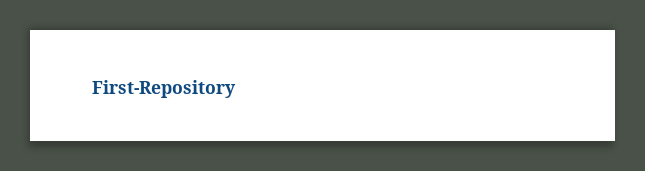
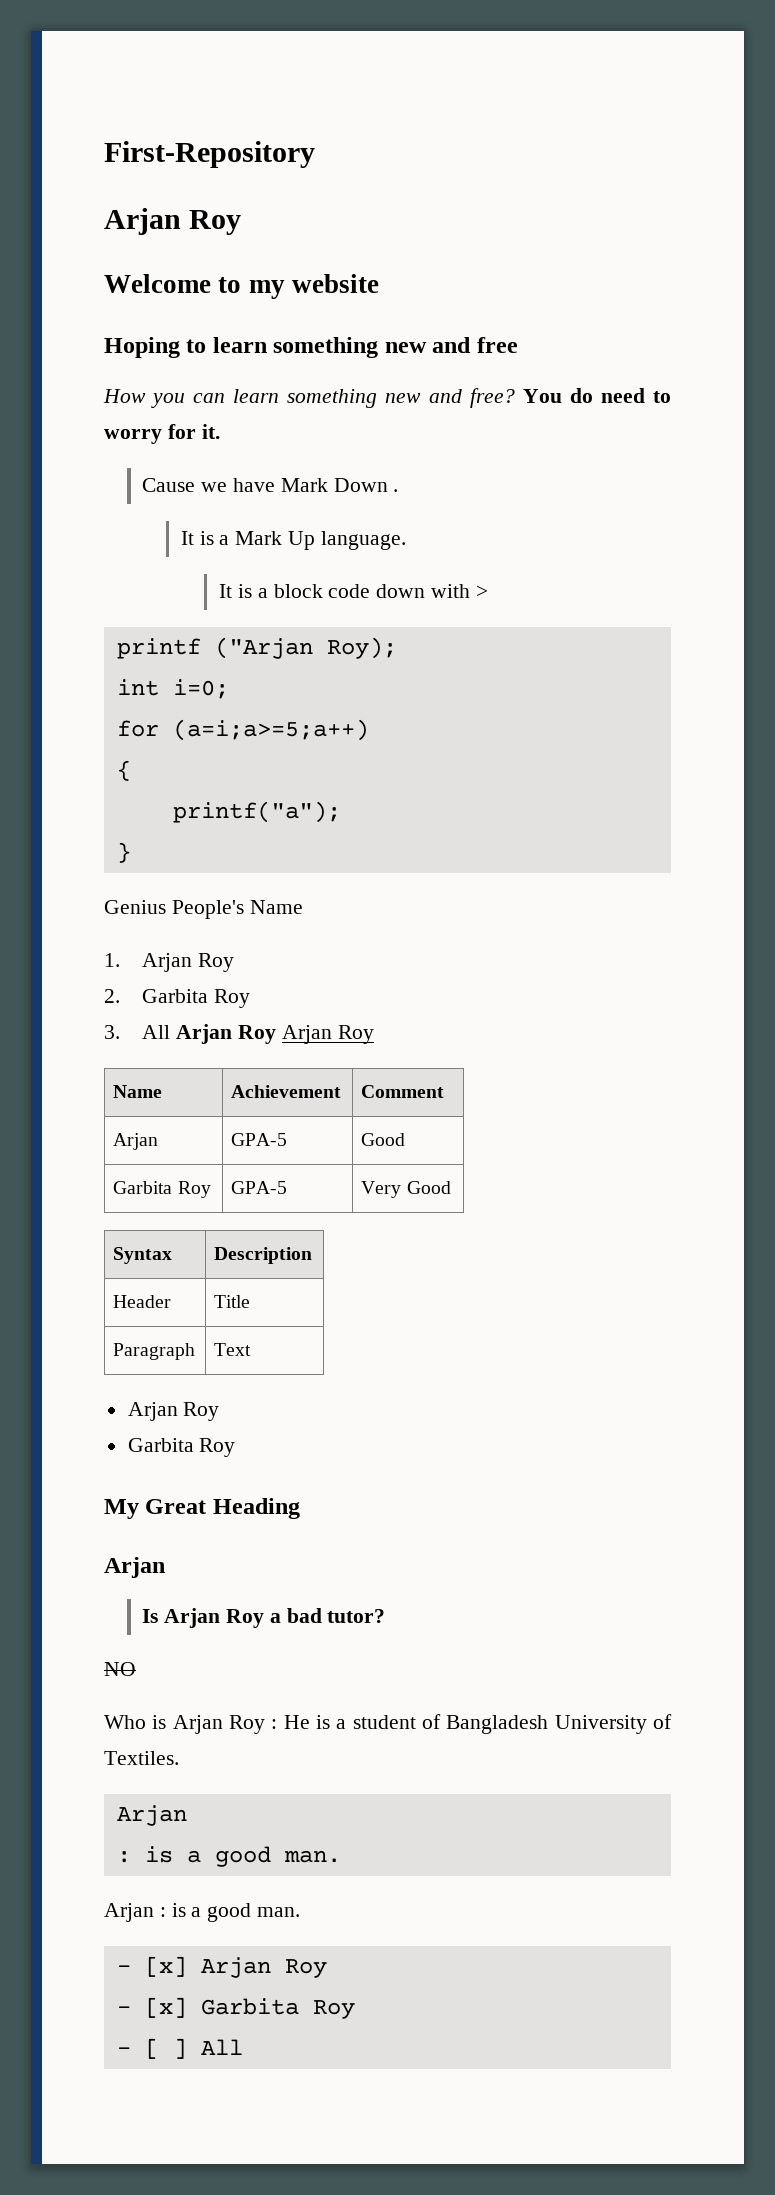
  First-Repository
+ Arjan Roy
+ Welcome to my website
+ Hoping to learn something new and free
+ How you can learn something new and free? You do need to worry for it.
+ Cause we have Mark Down .
+ It is a Mark Up language.
+ It is a block code down with >
+ printf ("Arjan Roy);
+ int i=0;
+ for (a=i;a>=5;a++)
+ {
+ printf("a");
+ }
+ Genius People's Name
+ 1. Arjan Roy
+ 2. Garbita Roy
+ 3. All Arjan Roy Arjan Roy
+ Name | Achievement | Comment
+ Arjan | GPA-5 | Good
+ Garbita Roy | GPA-5 | Very Good
+ Syntax | Description
+ Header | Title
+ Paragraph | Text
+ Arjan Roy
+ Garbita Roy
+ My Great Heading
+ Arjan
+ Is Arjan Roy a bad tutor?
+ NO
+ Who is Arjan Roy : He is a student of Bangladesh University of Textiles.
+ Arjan
+ : is a good man.
+ Arjan : is a good man.
+ - [x] Arjan Roy
+ - [x] Garbita Roy
+ - [ ] All

